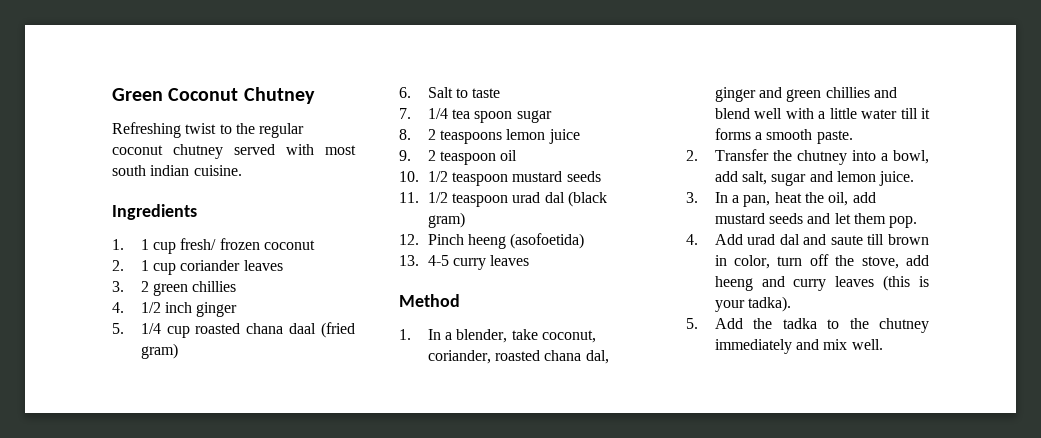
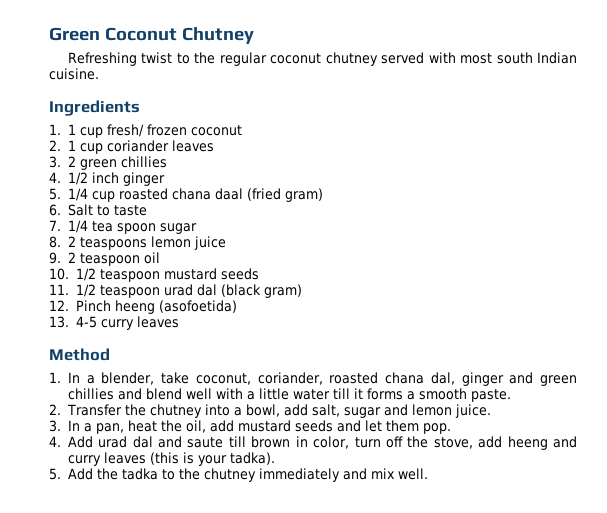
- Refreshing twist to the regular coconut chutney served with most south indian cuisine.
+ Refreshing twist to the regular coconut chutney served with most south Indian cuisine.

